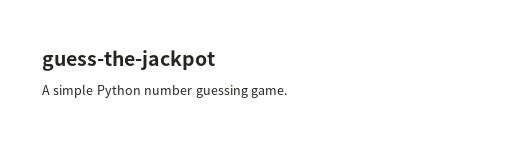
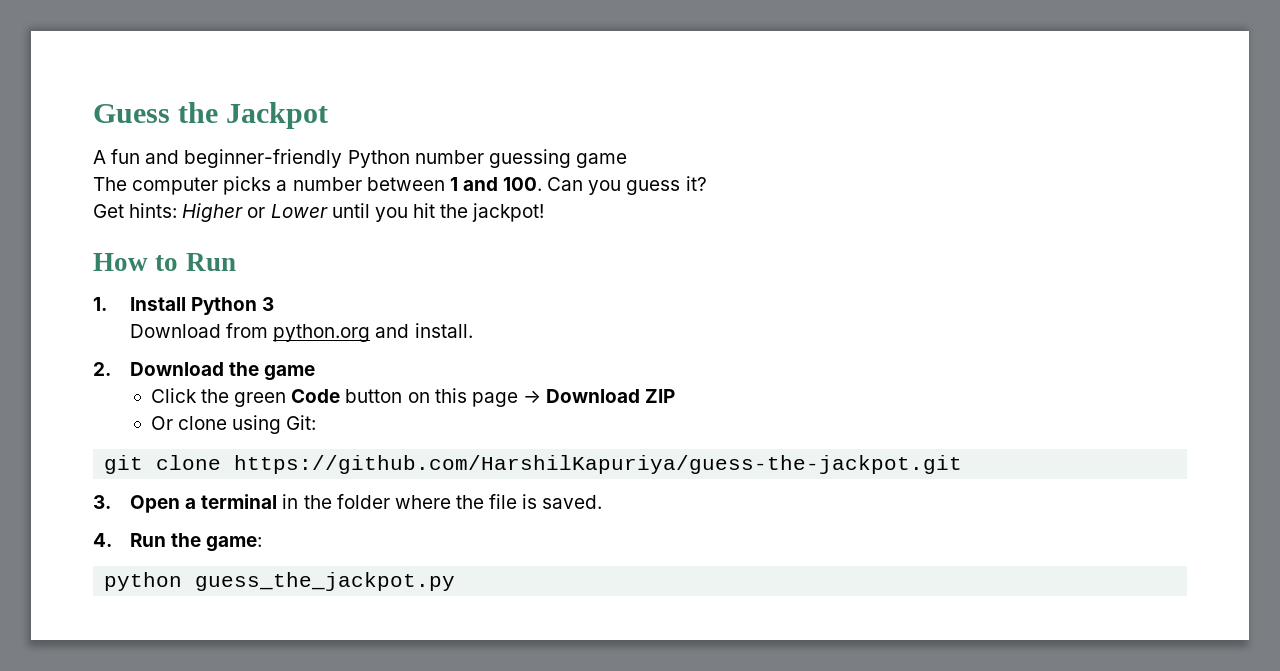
- guess-the-jackpot
- A simple Python number guessing game.
+ Guess the Jackpot
+ A fun and beginner-friendly Python number guessing game
+ The computer picks a number between 1 and 100. Can you guess it?
+ Get hints: Higher or Lower until you hit the jackpot!
+ How to Run
+ 1. Install Python 3
+ Download from python.org and install.
+ 2. Download the game
+ Click the green Code button on this page → Download ZIP
+ Or clone using Git:
+ git clone https://github.com/HarshilKapuriya/guess-the-jackpot.git
+ 3. Open a terminal in the folder where the file is saved.
+ 4. Run the game:
+ python guess_the_jackpot.py

